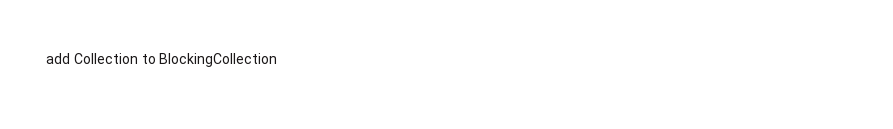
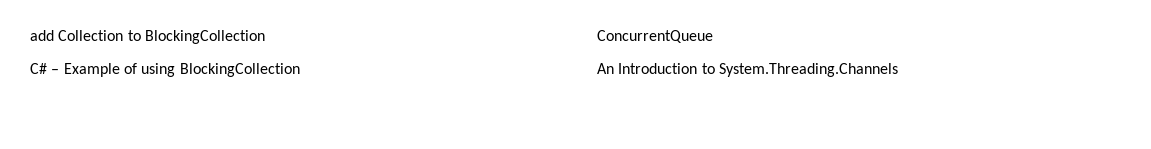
+ C# – Example of using BlockingCollection
+ ConcurrentQueue
+ An Introduction to System.Threading.Channels

